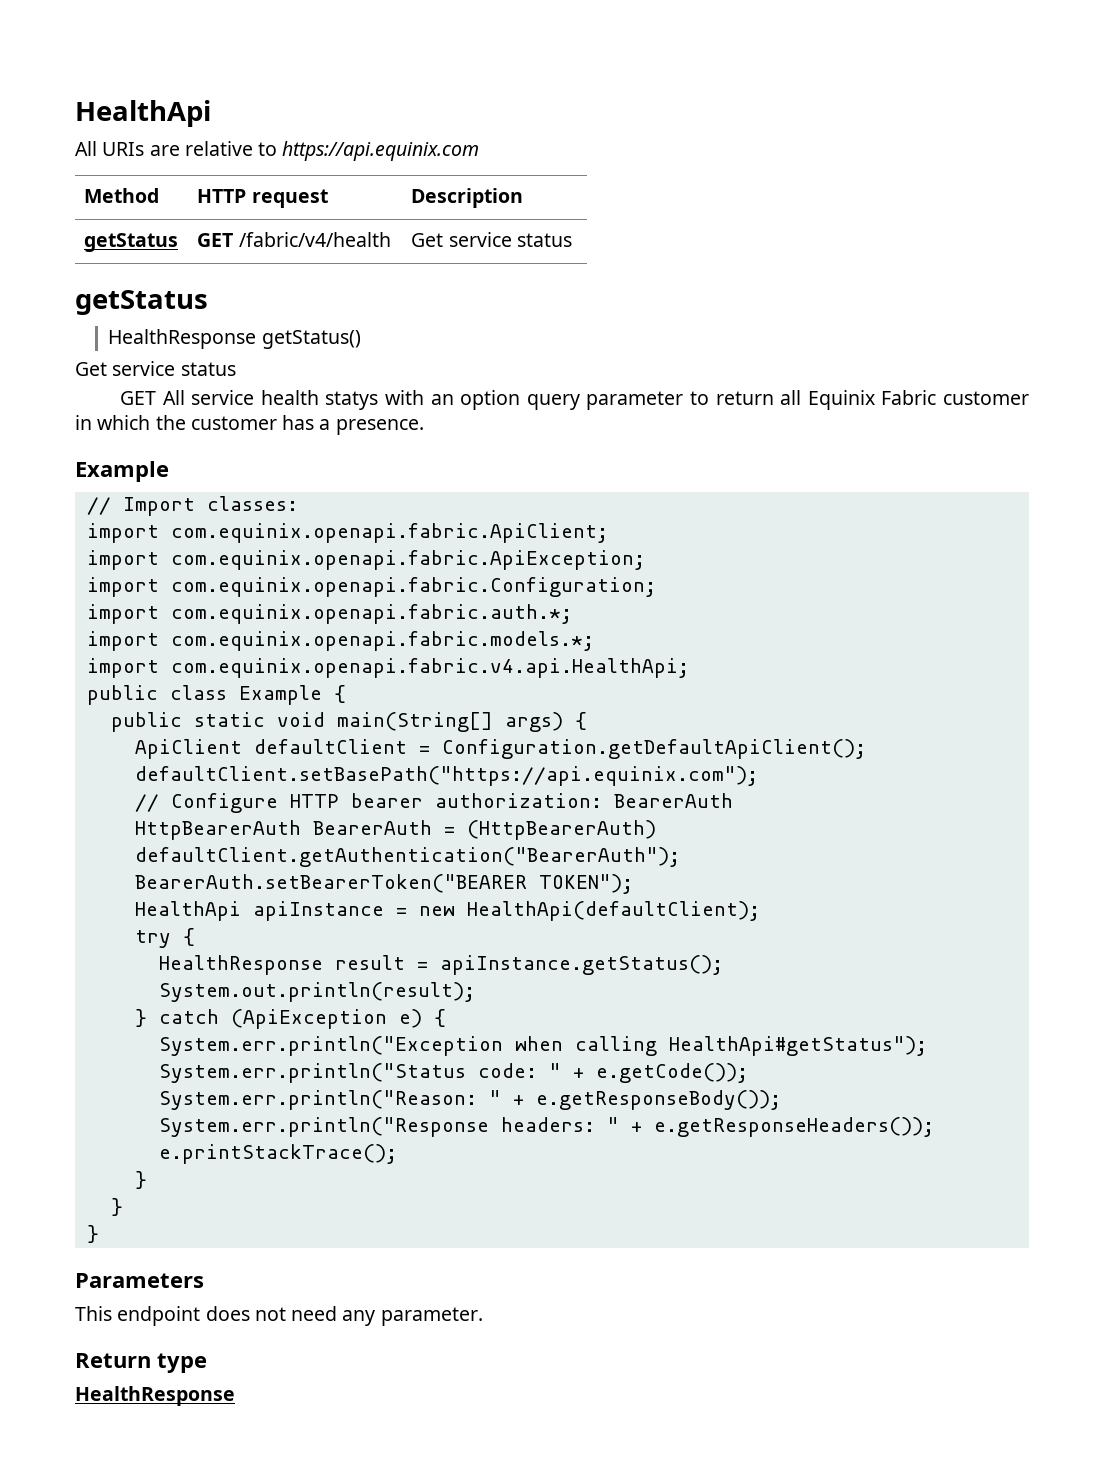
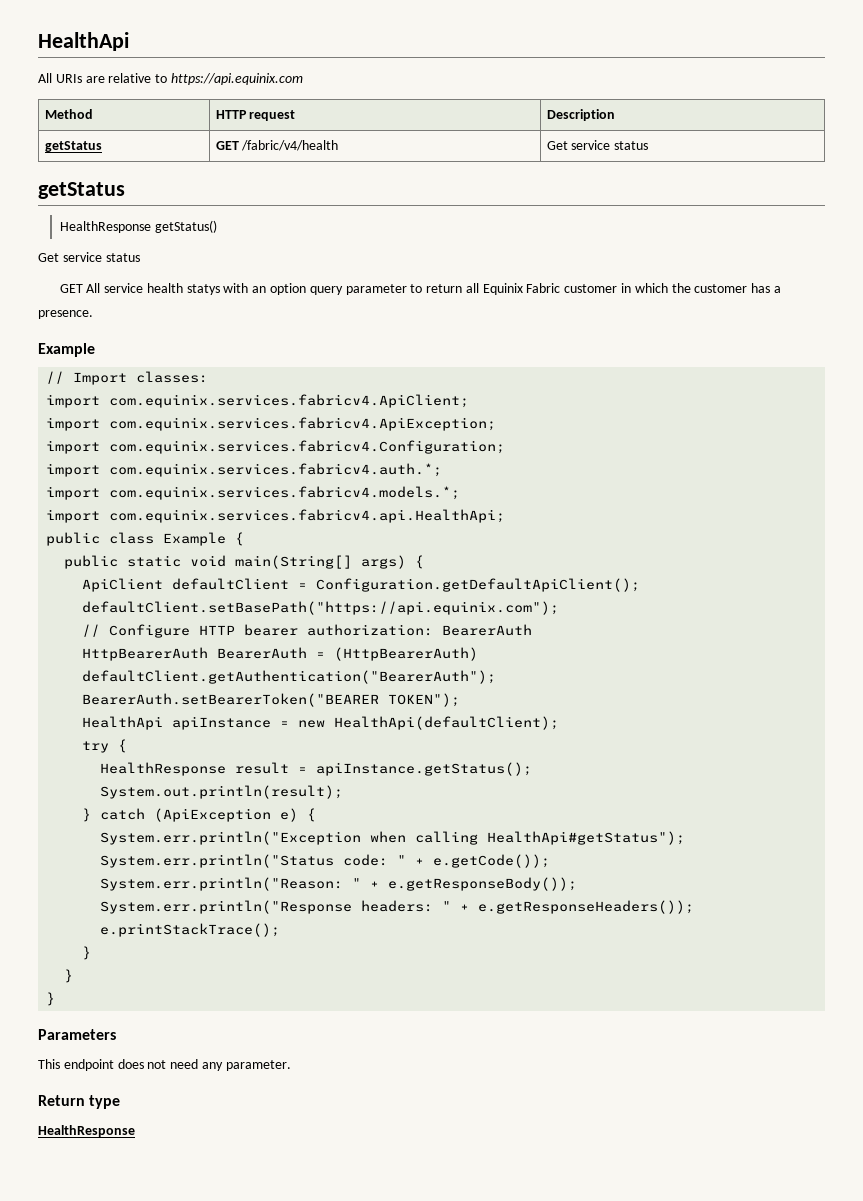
- import com.equinix.openapi.fabric.ApiClient;
- import com.equinix.openapi.fabric.ApiException;
- import com.equinix.openapi.fabric.Configuration;
- import com.equinix.openapi.fabric.auth.*;
- import com.equinix.openapi.fabric.models.*;
- import com.equinix.openapi.fabric.v4.api.HealthApi;
+ import com.equinix.services.fabricv4.ApiClient;
+ import com.equinix.services.fabricv4.ApiException;
+ import com.equinix.services.fabricv4.Configuration;
+ import com.equinix.services.fabricv4.auth.*;
+ import com.equinix.services.fabricv4.models.*;
+ import com.equinix.services.fabricv4.api.HealthApi;

